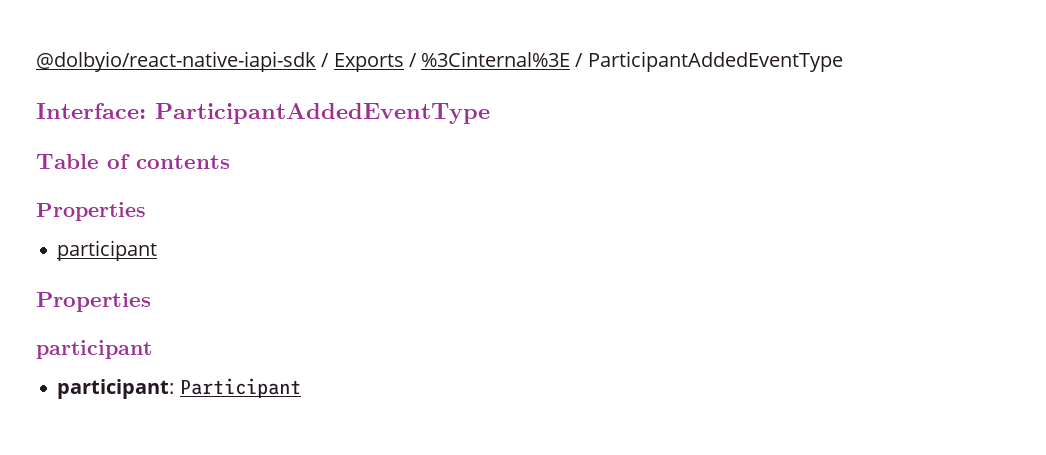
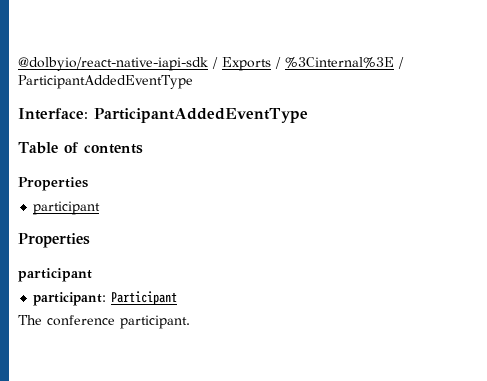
+ The conference participant.

